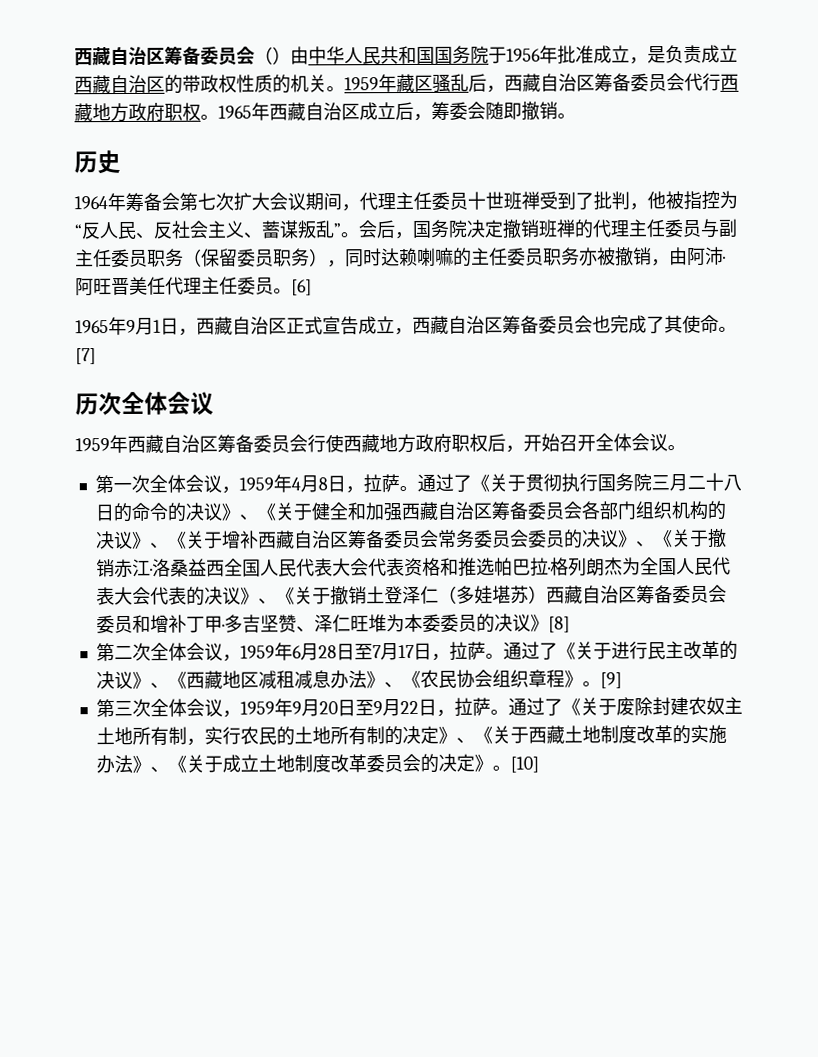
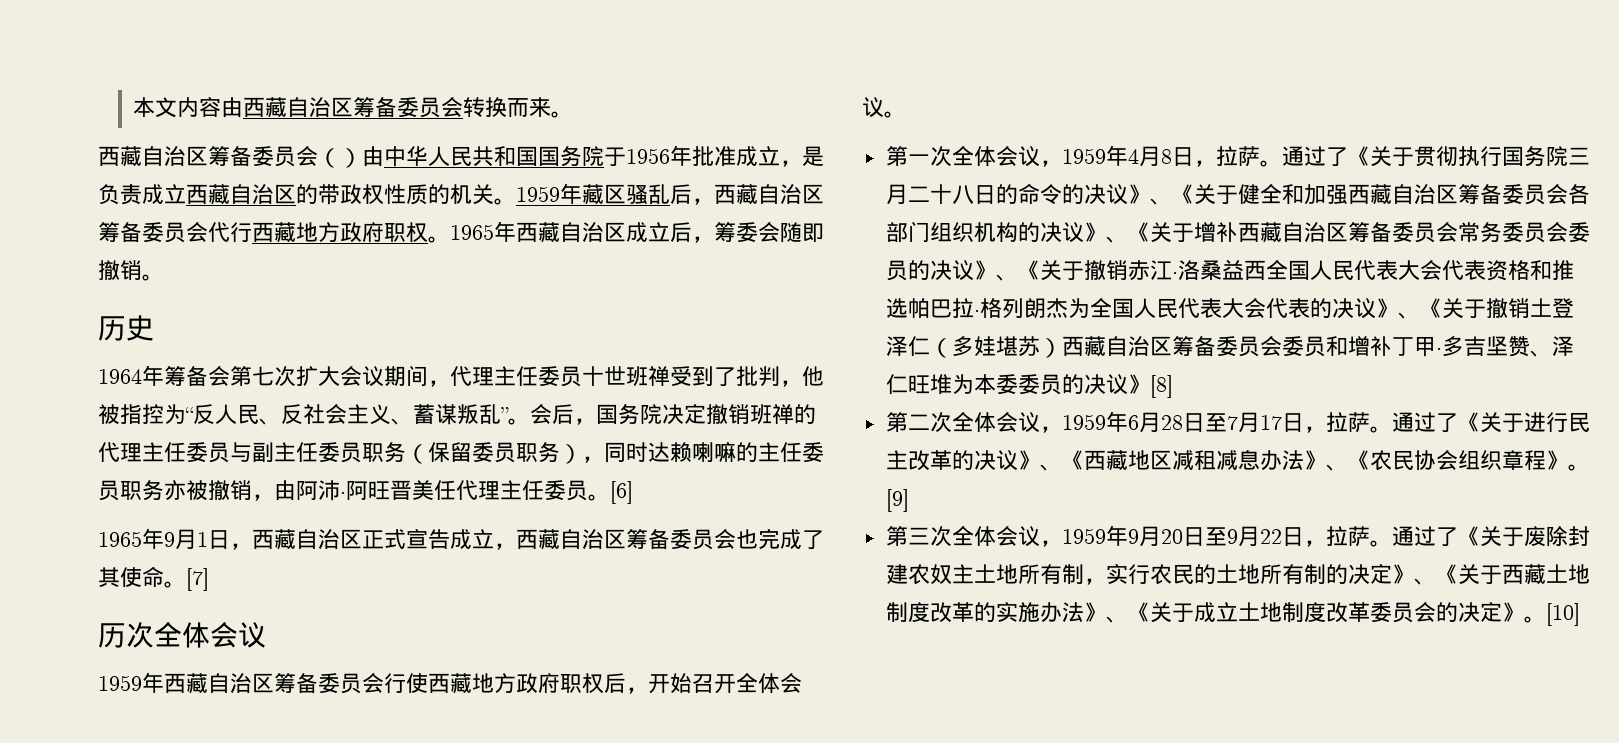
+ 本文内容由西藏自治区筹备委员会转换而来。

